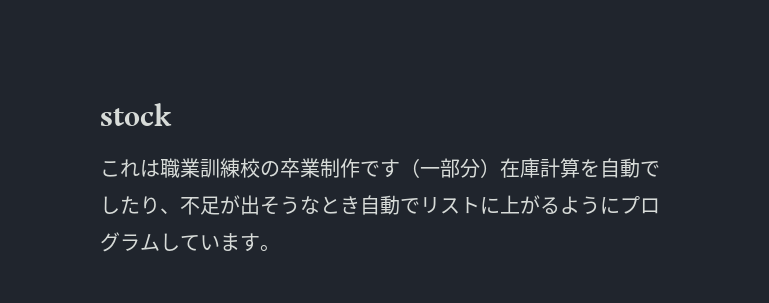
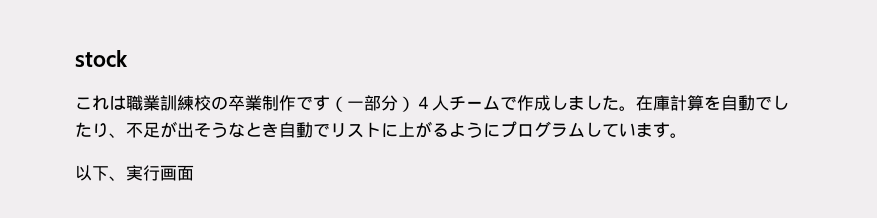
- これは職業訓練校の卒業制作です（一部分）在庫計算を自動でしたり、不足が出そうなとき自動でリストに上がるようにプログラムしています。
+ これは職業訓練校の卒業制作です（一部分）４人チームで作成しました。在庫計算を自動でしたり、不足が出そうなとき自動でリストに上がるようにプログラムしています。
+ 以下、実行画面

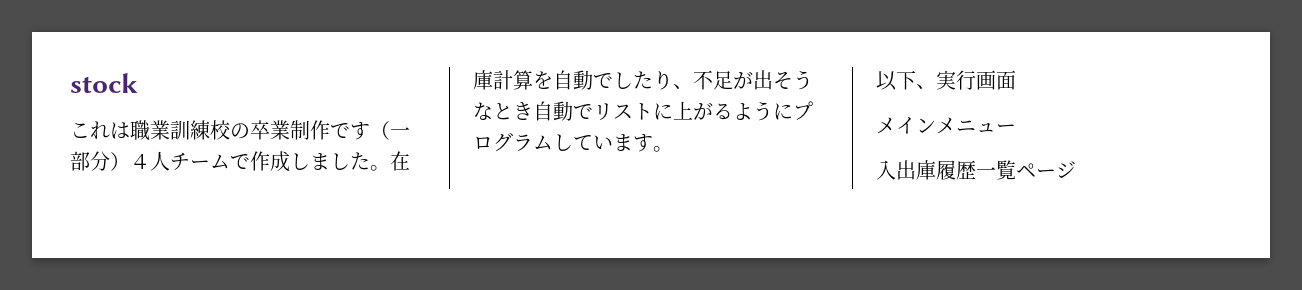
+ メインメニュー
+ 入出庫履歴一覧ページ

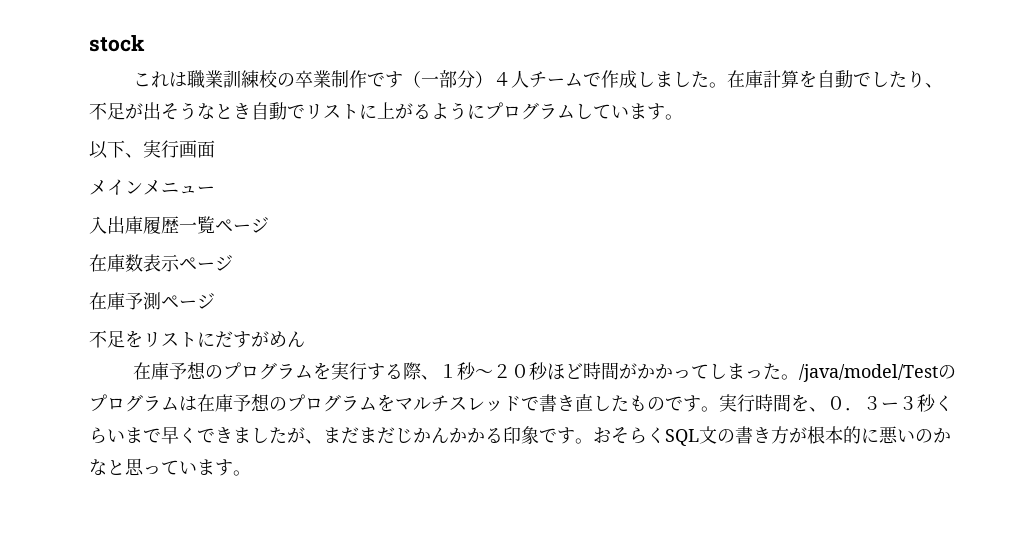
+ 在庫数表示ページ
+ 在庫予測ページ
+ 不足をリストにだすがめん
+ 在庫予想のプログラムを実行する際、１秒～２０秒ほど時間がかかってしまった。/java/model/Testのプログラムは在庫予想のプログラムをマルチスレッドで書き直したものです。実行時間を、０．３ー３秒くらいまで早くできましたが、まだまだじかんかかる印象です。おそらくSQL文の書き方が根本的に悪いのかなと思っています。

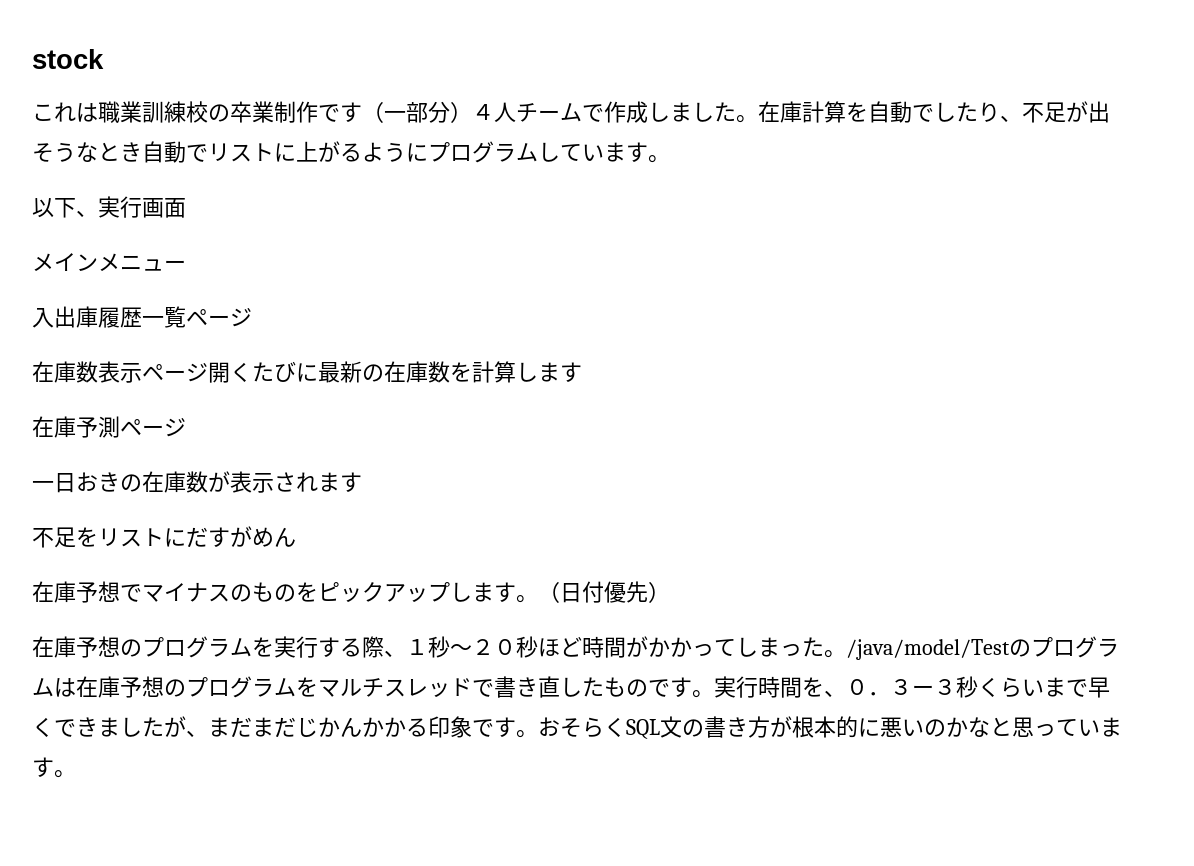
- 在庫数表示ページ
+ 在庫数表示ページ開くたびに最新の在庫数を計算します
  在庫予測ページ
+ 一日おきの在庫数が表示されます
+ 在庫予想でマイナスのものをピックアップします。（日付優先）

